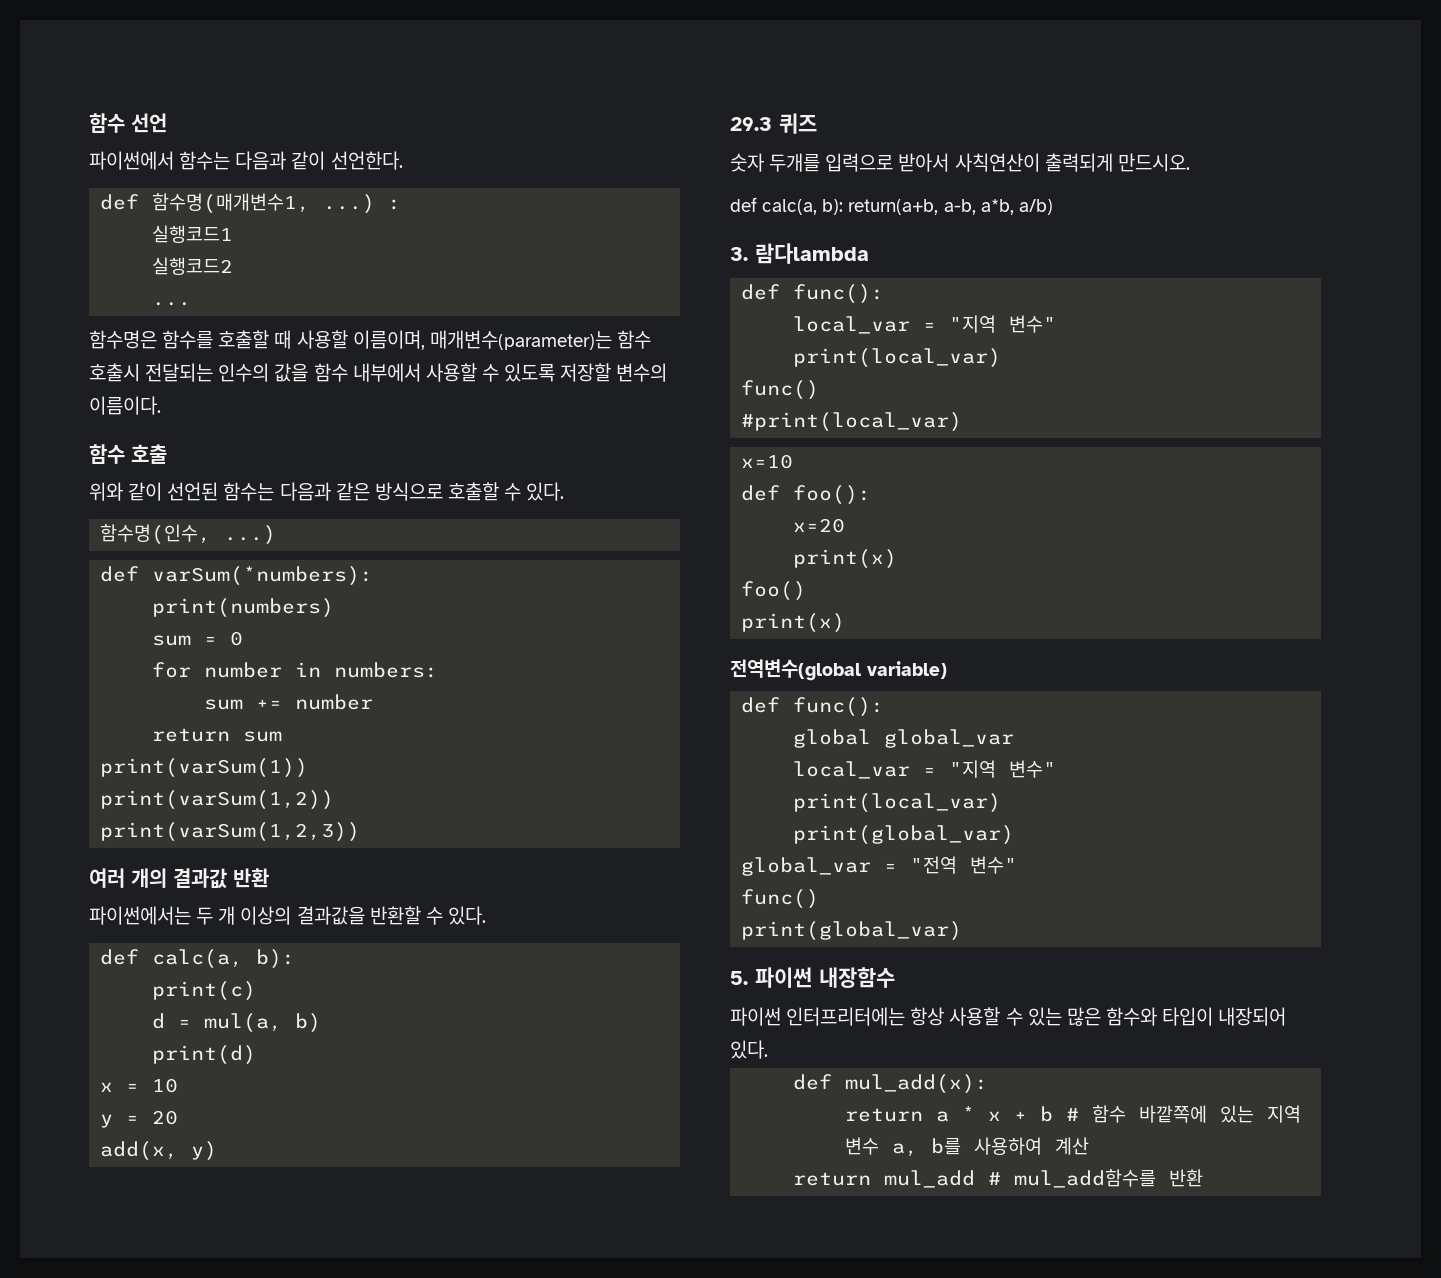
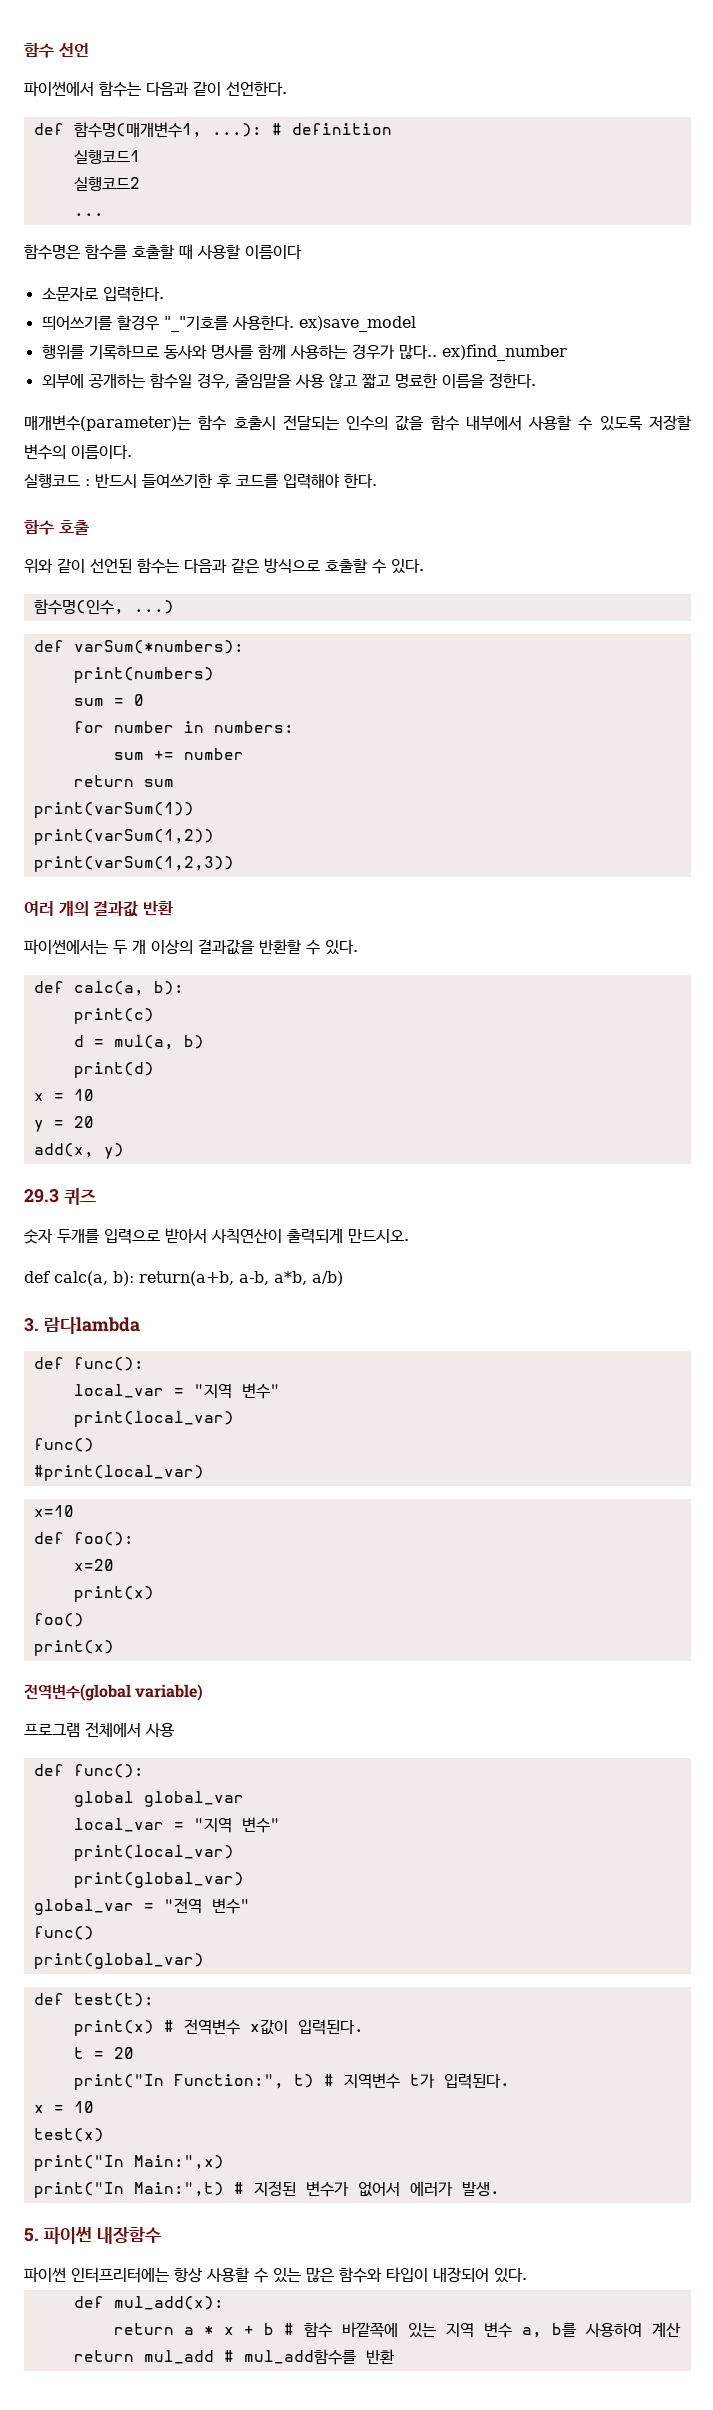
- def 함수명(매개변수1, ...) :
+ def 함수명(매개변수1, ...): # definition
- 함수명은 함수를 호출할 때 사용할 이름이며, 매개변수(parameter)는 함수 호출시 전달되는 인수의 값을 함수 내부에서 사용할 수 있도록 저장할 변수의 이름이다.
+ 함수명은 함수를 호출할 때 사용할 이름이다
+ 소문자로 입력한다.
+ 띄어쓰기를 할경우 "_"기호를 사용한다. ex)save_model
+ 행위를 기록하므로 동사와 명사를 함께 사용하는 경우가 많다.. ex)find_number
+ 외부에 공개하는 함수일 경우, 줄임말을 사용 않고 짧고 명료한 이름을 정한다.
+ 매개변수(parameter)는 함수 호출시 전달되는 인수의 값을 함수 내부에서 사용할 수 있도록 저장할 변수의 이름이다.
+ 실행코드 : 반드시 들여쓰기한 후 코드를 입력해야 한다.
+ 프로그램 전체에서 사용
+ def test(t):
+ print(x) # 전역변수 x값이 입력된다.
+ t = 20
+ print("In Function:", t) # 지역변수 t가 입력된다.
+ x = 10
+ test(x)
+ print("In Main:",x)
+ print("In Main:",t) # 지정된 변수가 없어서 에러가 발생.

